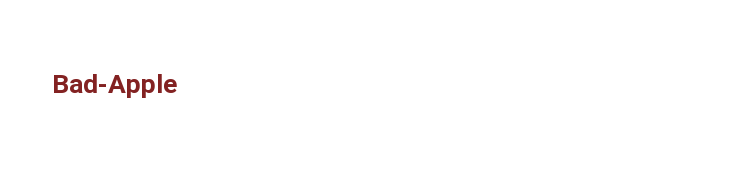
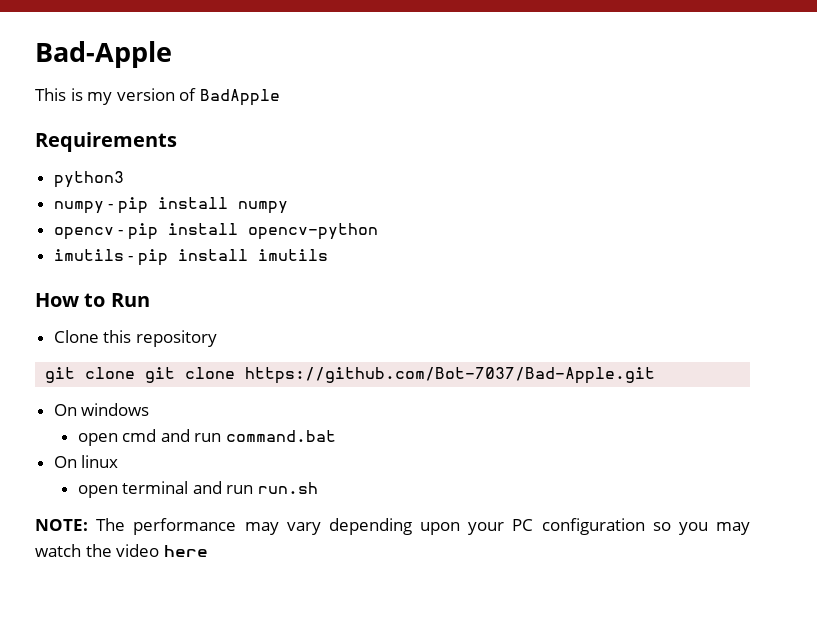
+ This is my version of BadApple
+ Requirements
+ python3
+ numpy - pip install numpy
+ opencv - pip install opencv-python
+ imutils - pip install imutils
+ How to Run
+ Clone this repository
+ git clone git clone https://github.com/Bot-7037/Bad-Apple.git
+ On windows
+ open cmd and run command.bat
+ On linux
+ open terminal and run run.sh
+ NOTE: The performance may vary depending upon your PC configuration so you may watch the video here

